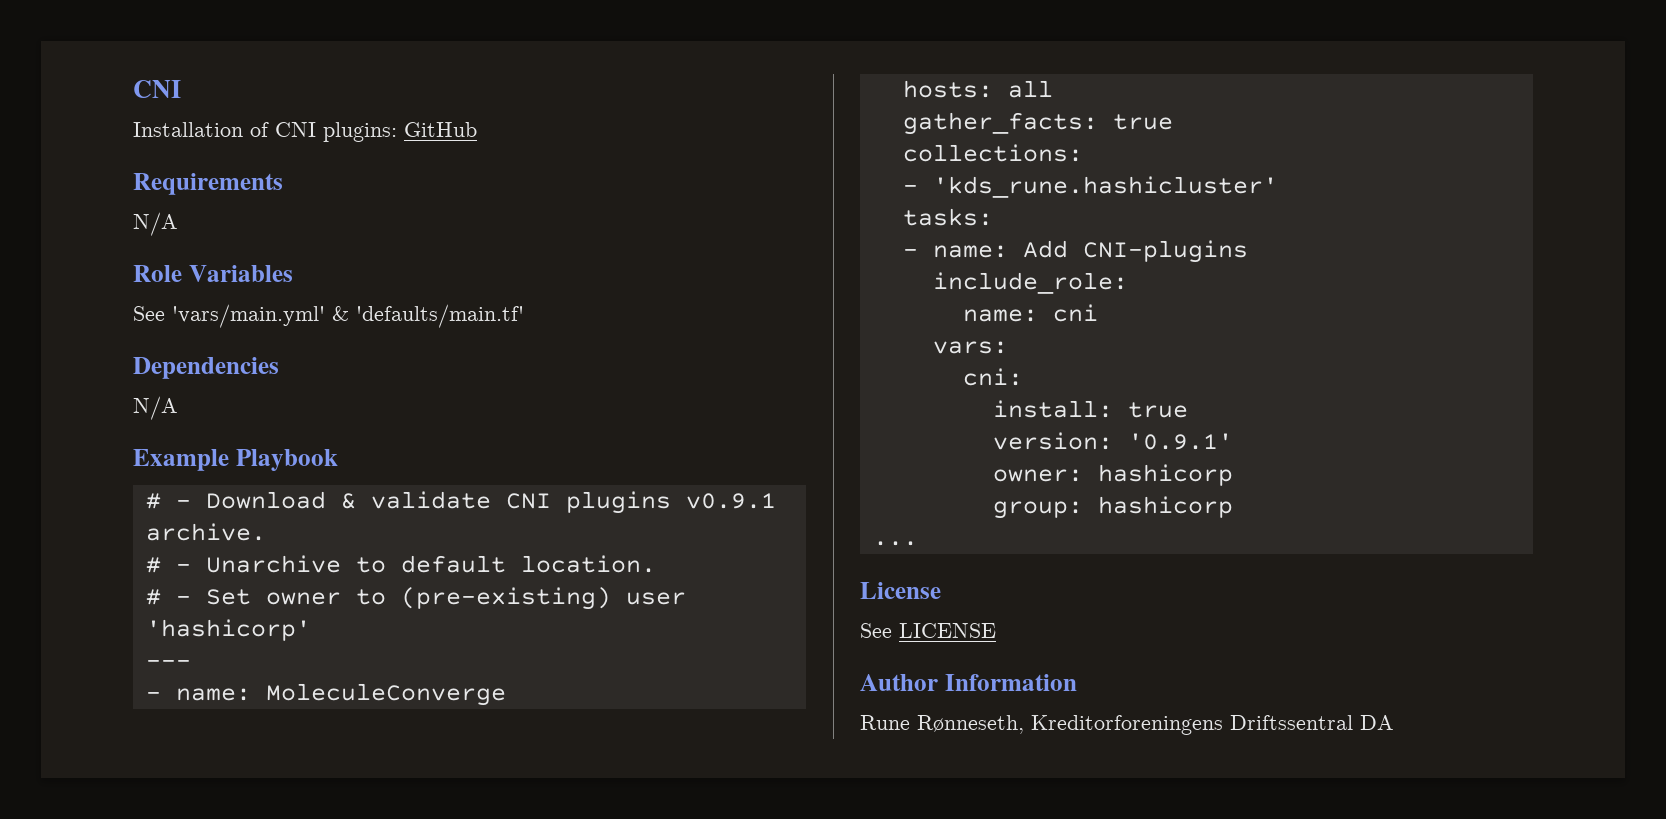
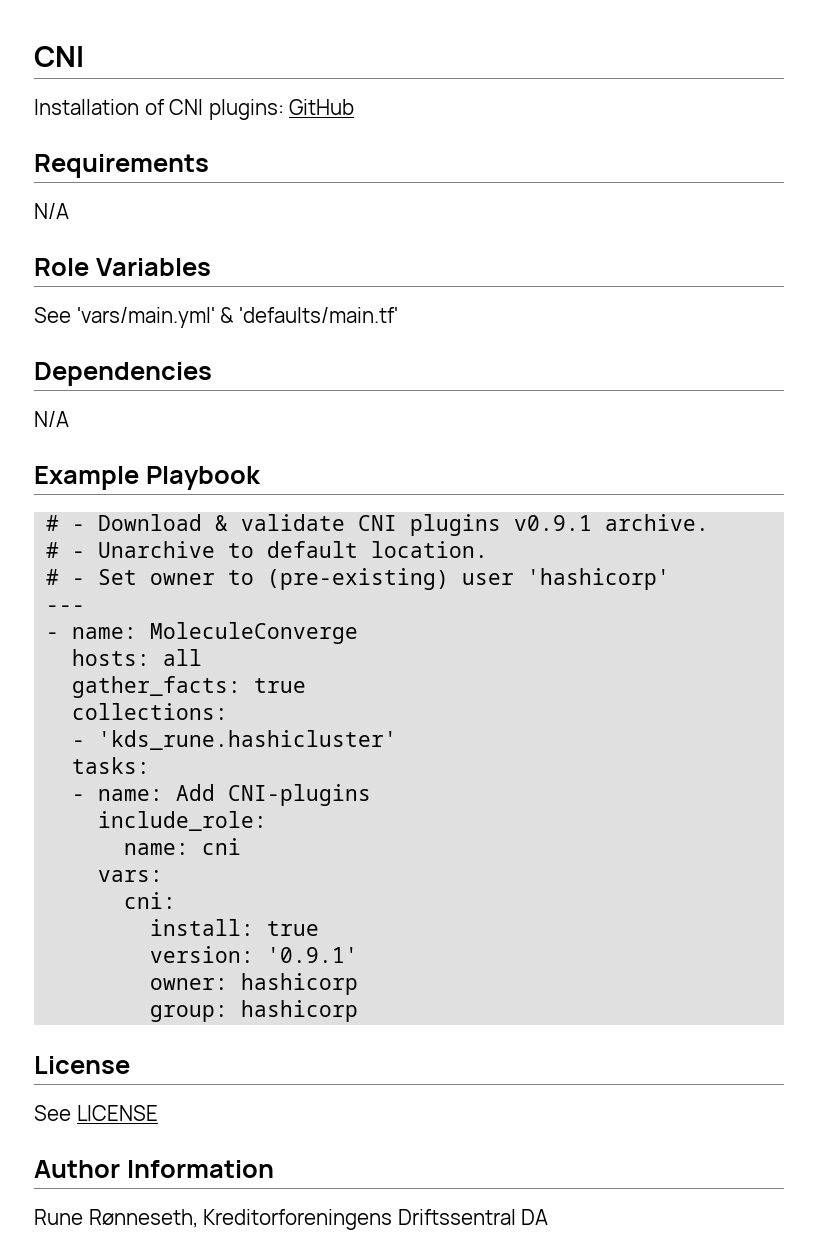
- ...

